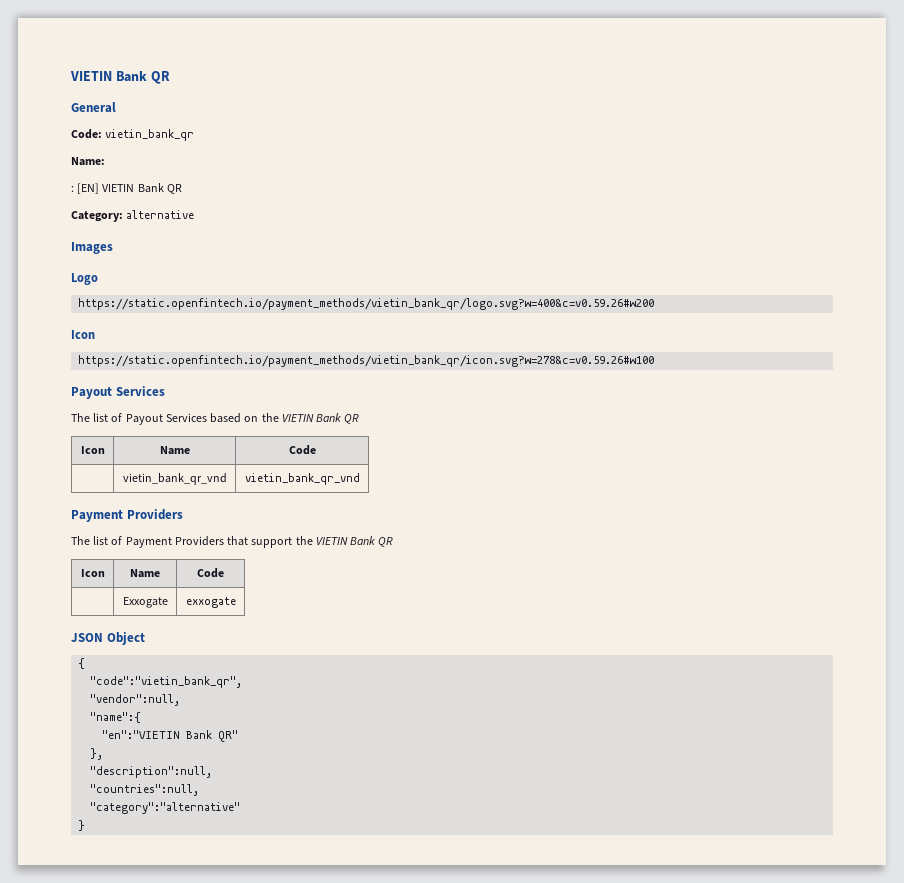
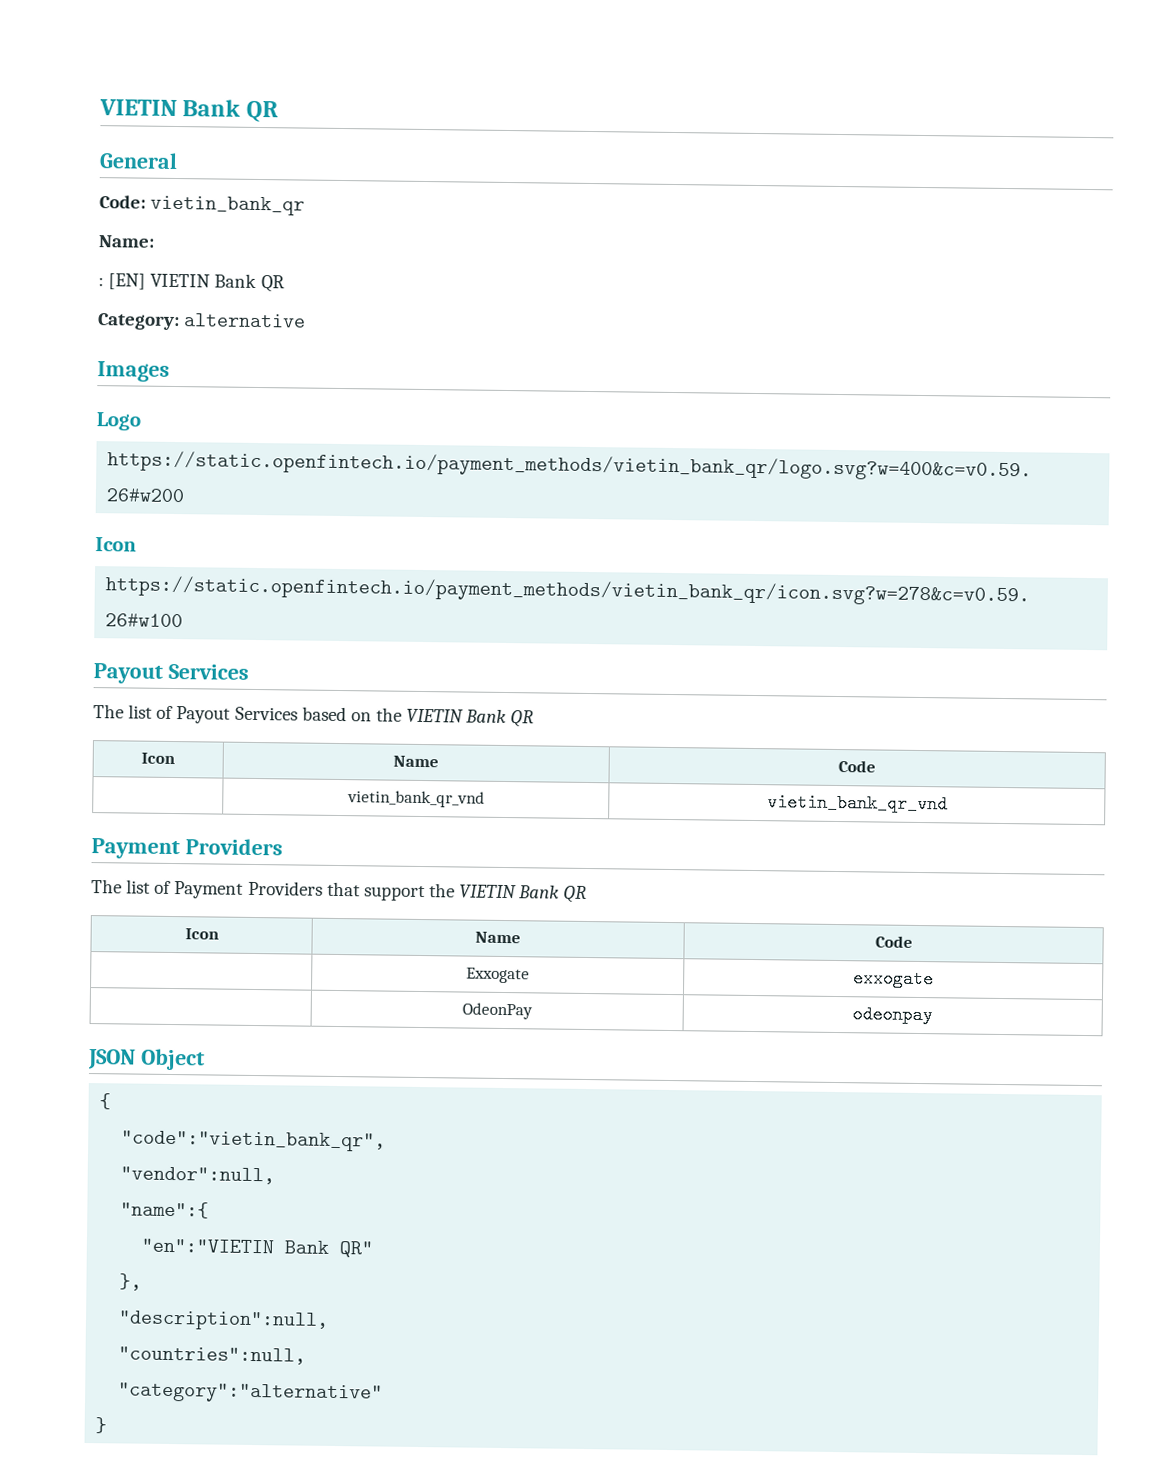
+ | OdeonPay | odeonpay

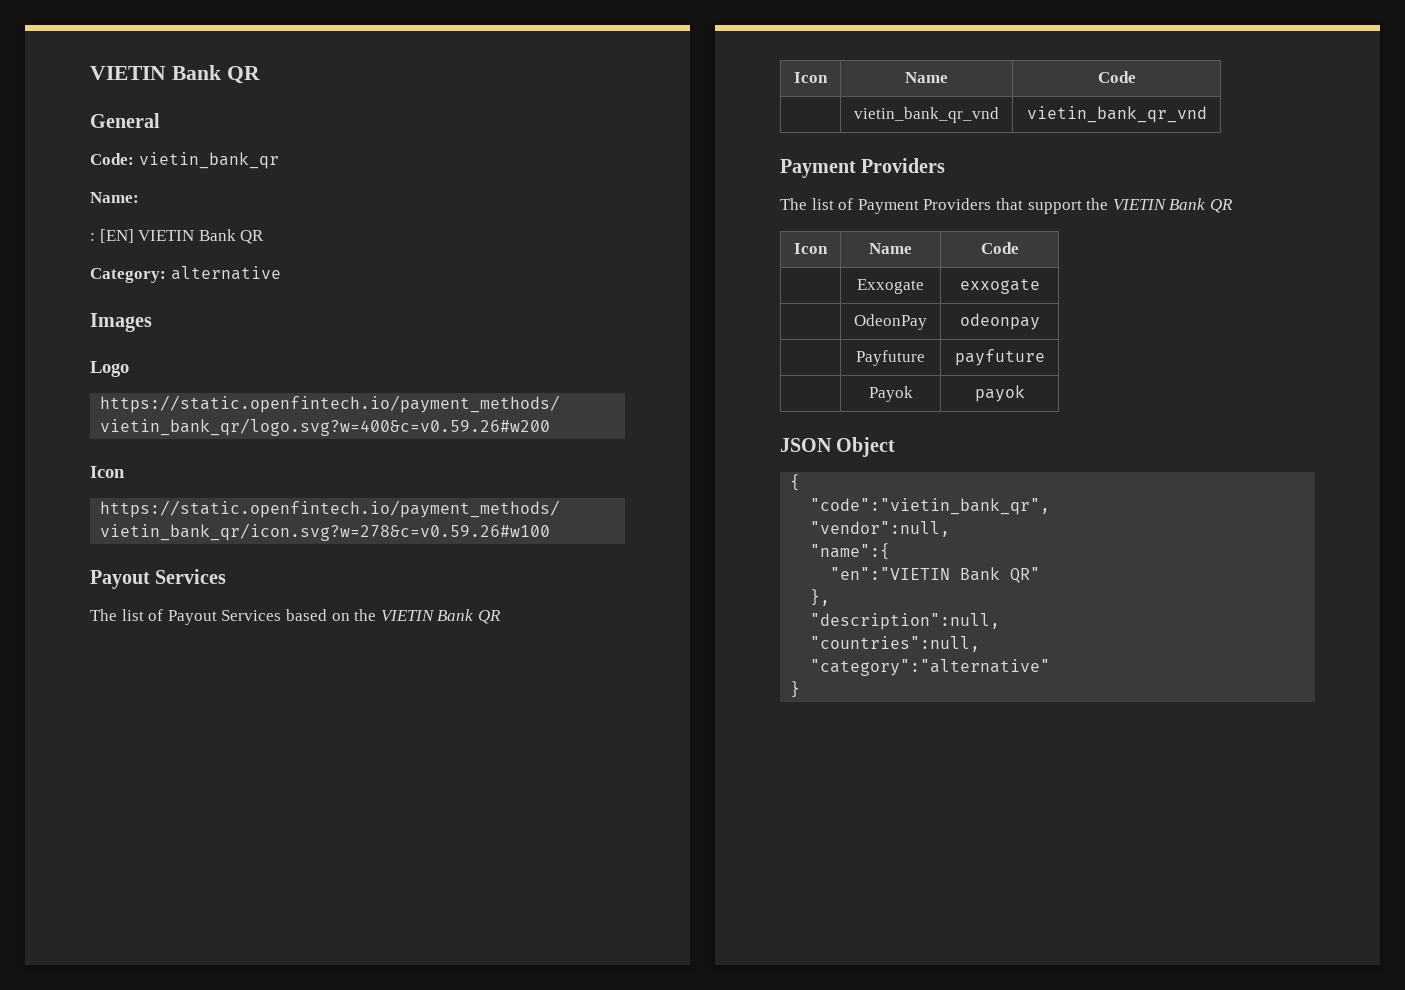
+ | Payfuture | payfuture
+ | Payok | payok

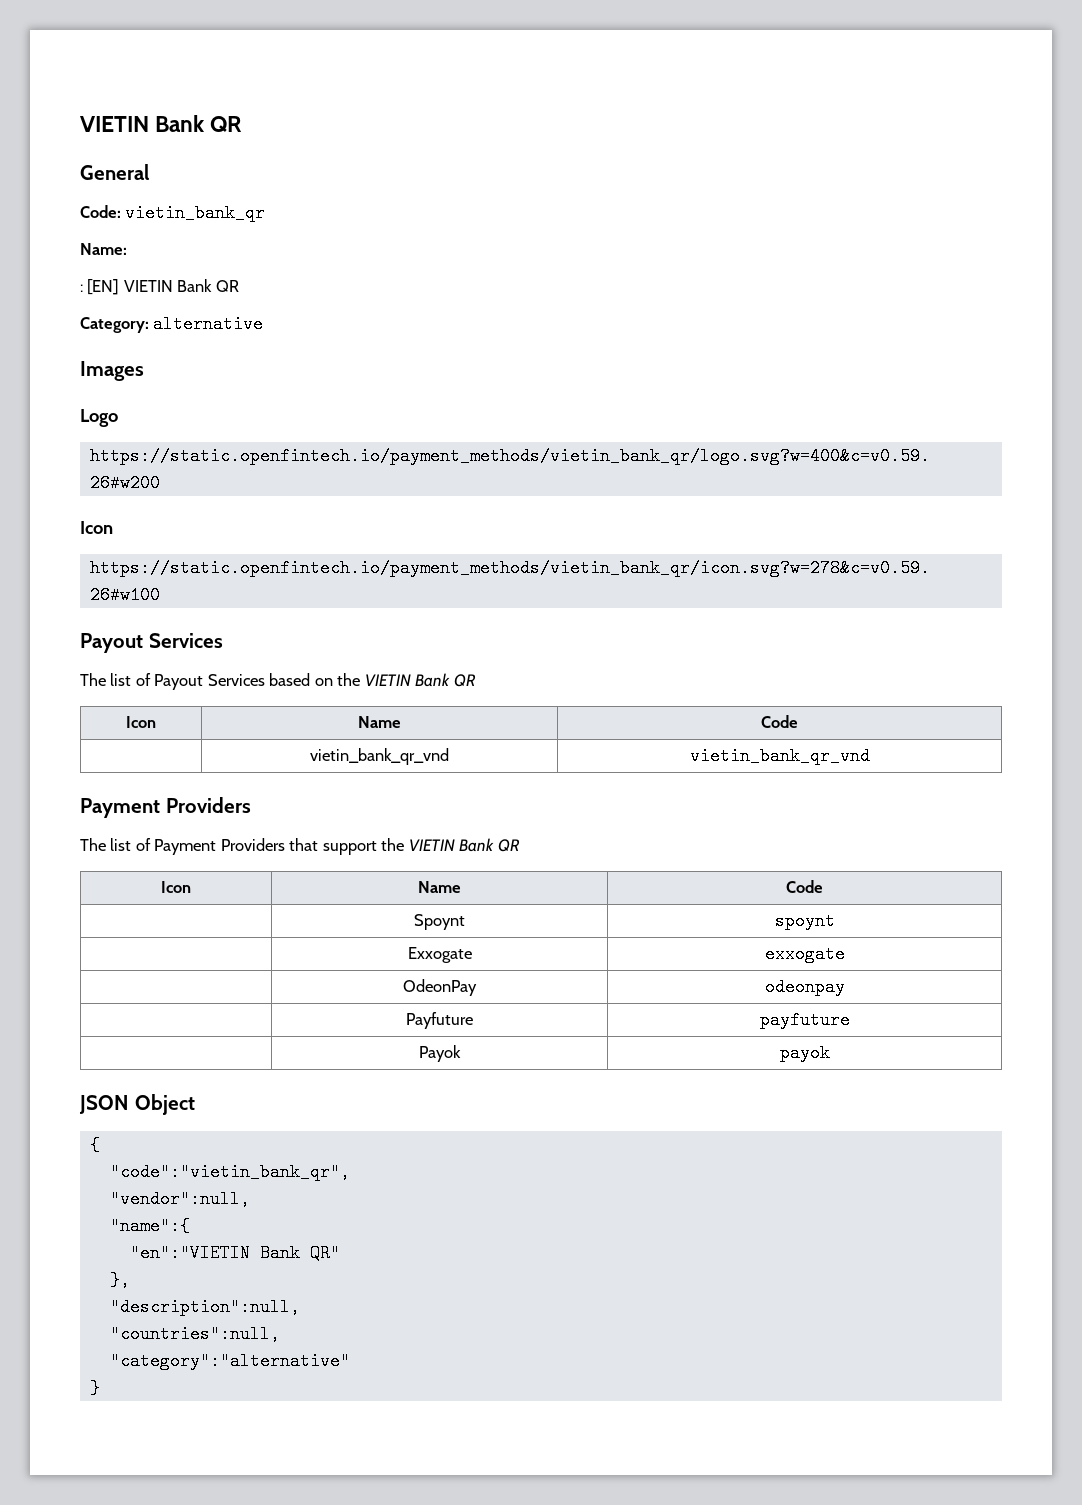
+ | Spoynt | spoynt

